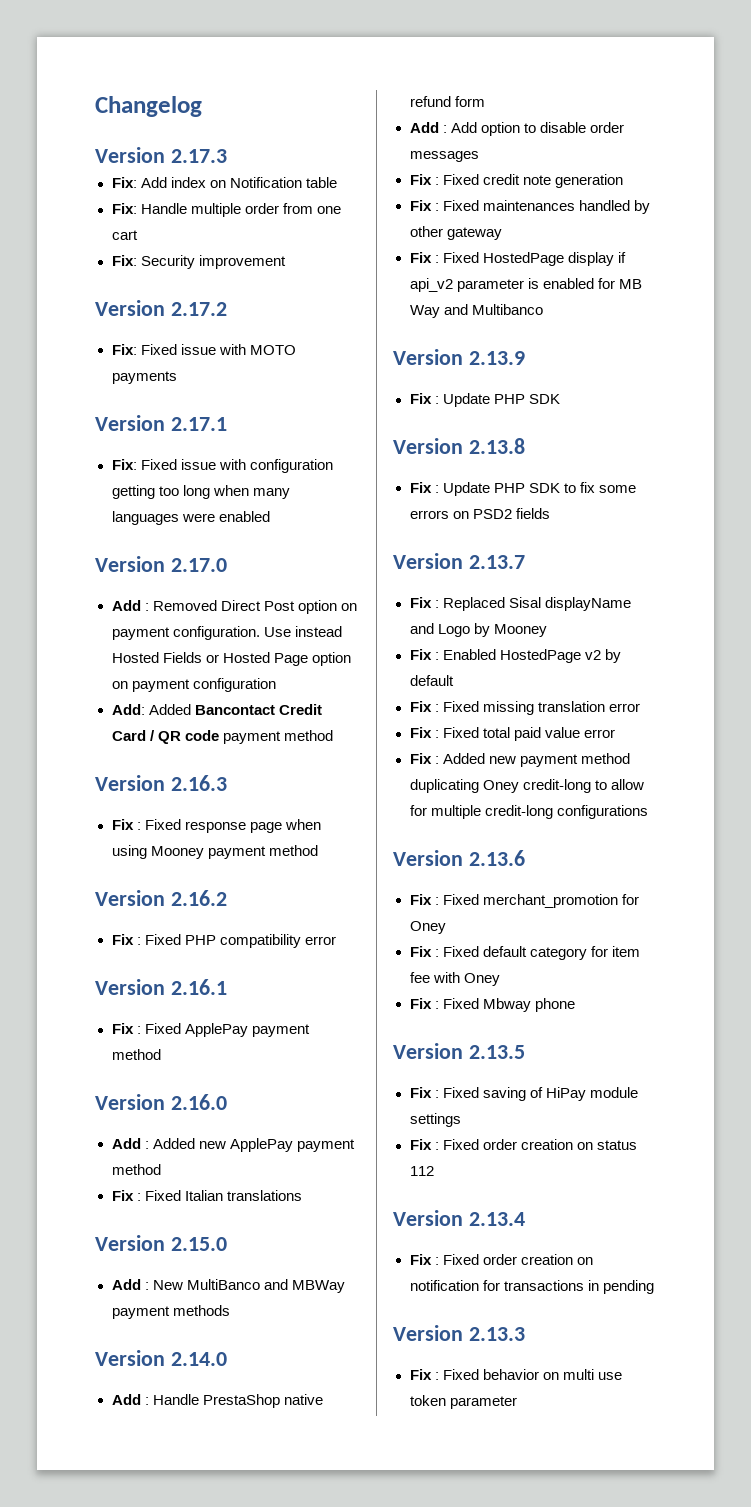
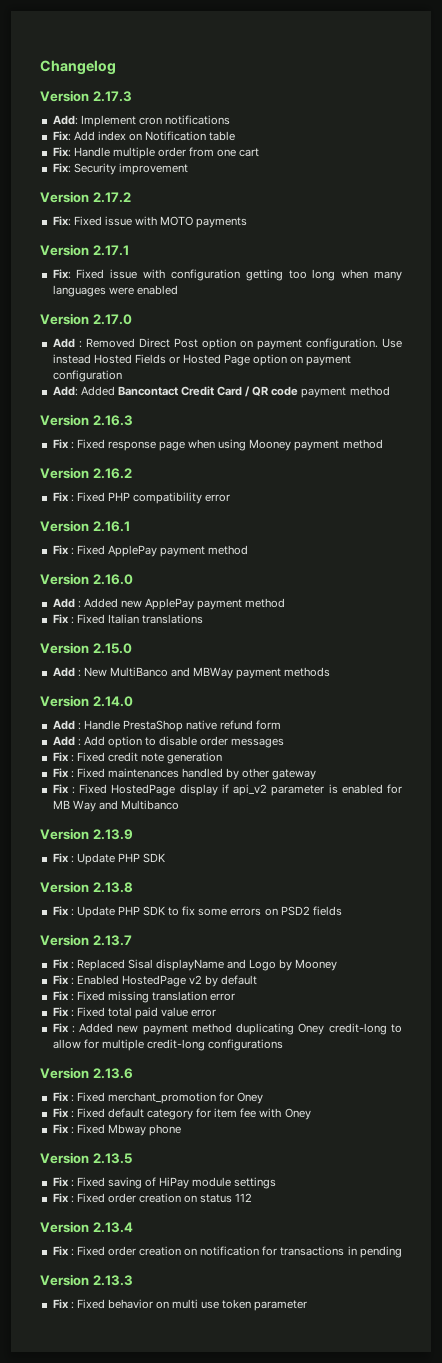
+ Add: Implement cron notifications

